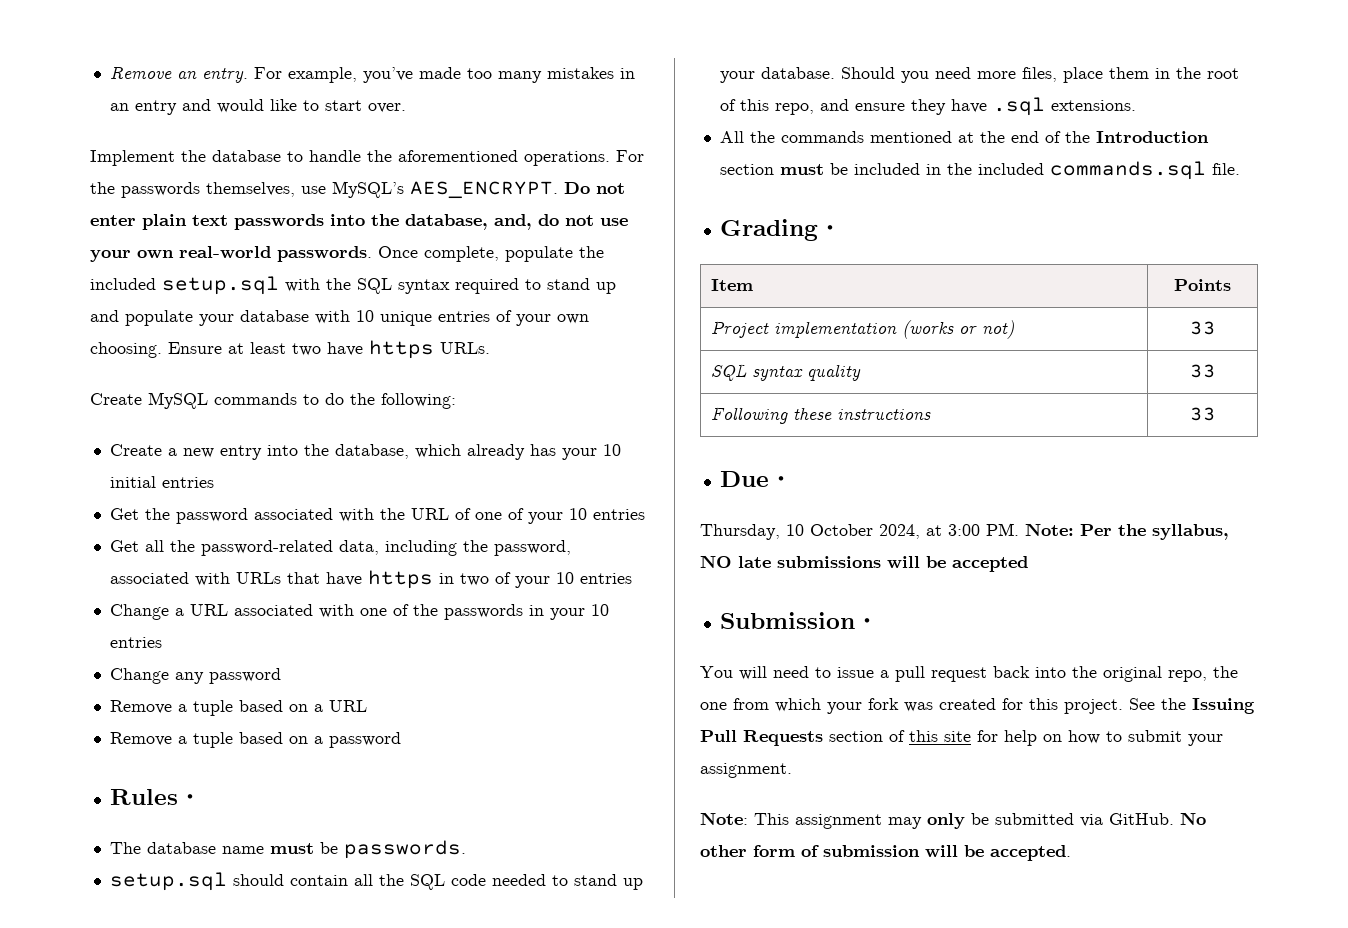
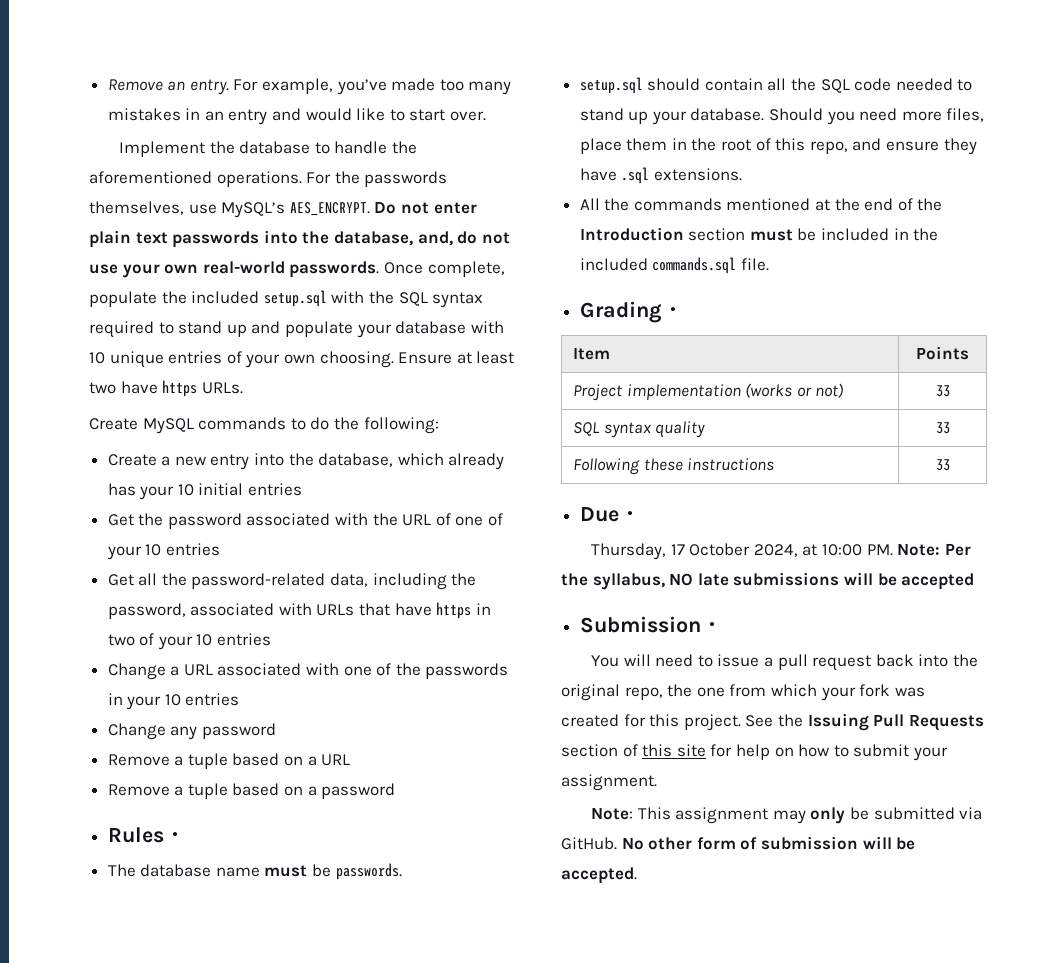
- Thursday, 10 October 2024, at 3:00 PM. Note: Per the syllabus, NO late submissions will be accepted
+ Thursday, 17 October 2024, at 10:00 PM. Note: Per the syllabus, NO late submissions will be accepted

